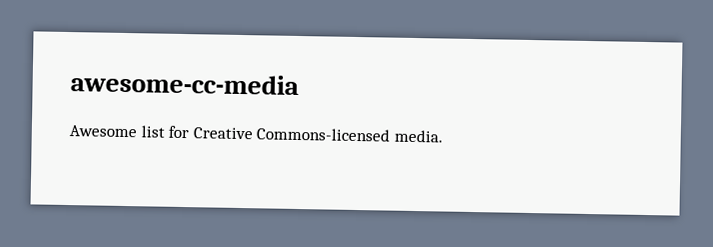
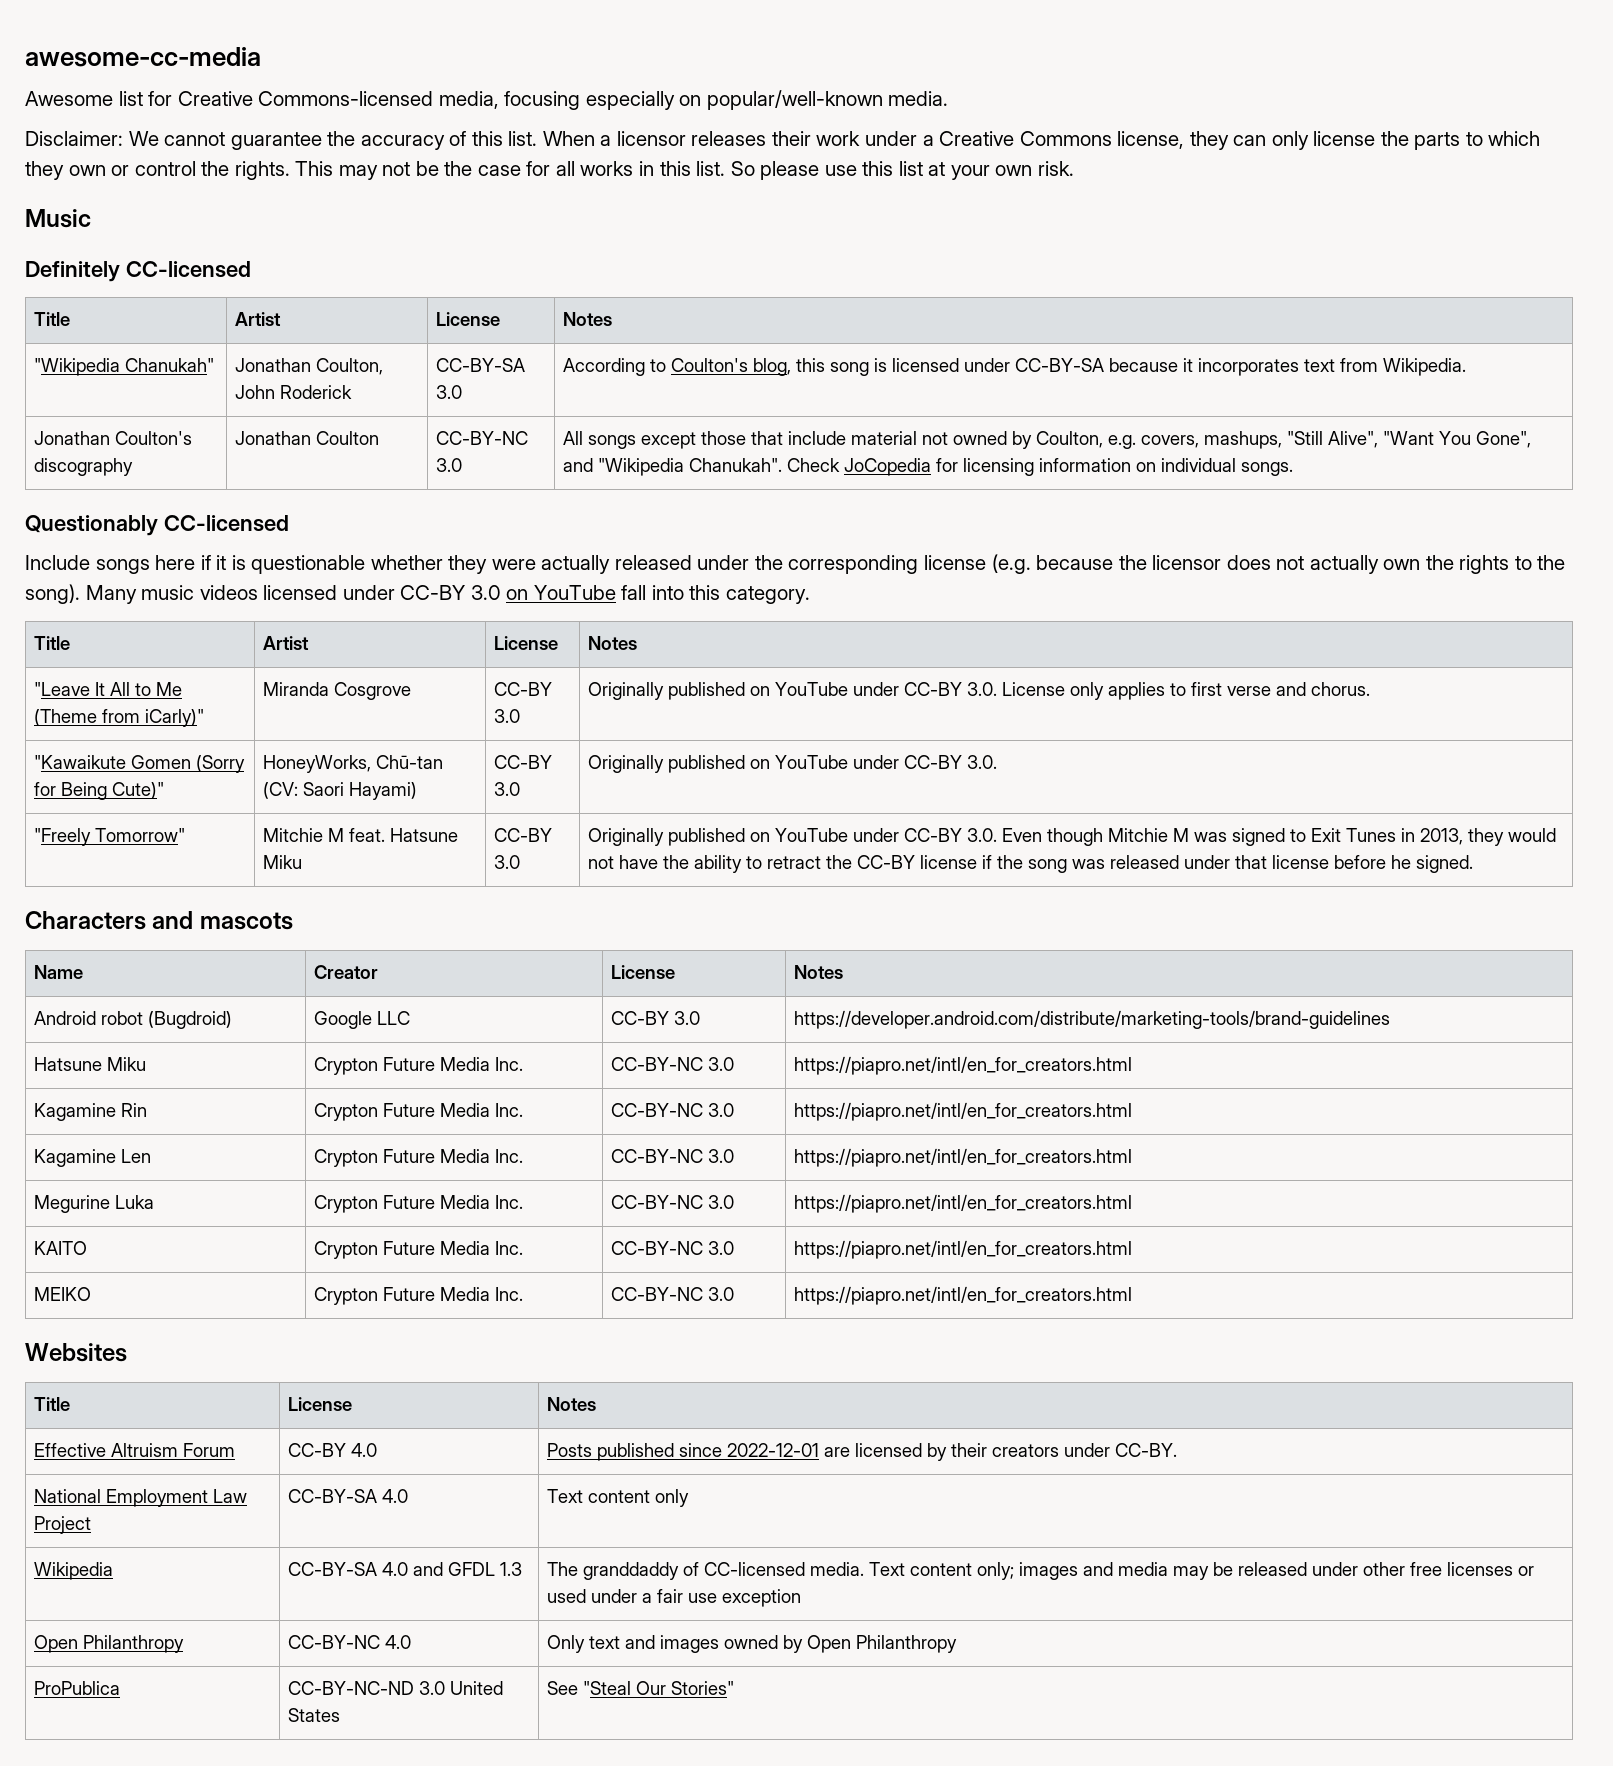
- Awesome list for Creative Commons-licensed media.
+ Awesome list for Creative Commons-licensed media, focusing especially on popular/well-known media.
+ Disclaimer: We cannot guarantee the accuracy of this list. When a licensor releases their work under a Creative Commons license, they can only license the parts to which they own or control the rights. This may not be the case for all works in this list. So please use this list at your own risk.
+ Music
+ Definitely CC-licensed
+ Title | Artist | License | Notes
+ "Wikipedia Chanukah" | Jonathan Coulton, John Roderick | CC-BY-SA 3.0 | According to Coulton's blog, this song is licensed under CC-BY-SA because it incorporates text from Wikipedia.
+ Jonathan Coulton's discography | Jonathan Coulton | CC-BY-NC 3.0 | All songs except those that include material not owned by Coulton, e.g. covers, mashups, "Still Alive", "Want You Gone", and "Wikipedia Chanukah". Check JoCopedia for licensing information on individual songs.
+ Questionably CC-licensed
+ Include songs here if it is questionable whether they were actually released under the corresponding license (e.g. because the licensor does not actually own the rights to the song). Many music videos licensed under CC-BY 3.0 on YouTube fall into this category.
+ Title | Artist | License | Notes
+ "Leave It All to Me (Theme from iCarly)" | Miranda Cosgrove | CC-BY 3.0 | Originally published on YouTube under CC-BY 3.0. License only applies to first verse and chorus.
+ "Kawaikute Gomen (Sorry for Being Cute)" | HoneyWorks, Chū-tan (CV: Saori Hayami) | CC-BY 3.0 | Originally published on YouTube under CC-BY 3.0.
+ "Freely Tomorrow" | Mitchie M feat. Hatsune Miku | CC-BY 3.0 | Originally published on YouTube under CC-BY 3.0. Even though Mitchie M was signed to Exit Tunes in 2013, they would not have the ability to retract the CC-BY license if the song was released under that license before he signed.
+ Characters and mascots
+ Name | Creator | License | Notes
+ Android robot (Bugdroid) | Google LLC | CC-BY 3.0 | https://developer.android.com/distribute/marketing-tools/brand-guidelines
+ Hatsune Miku | Crypton Future Media Inc. | CC-BY-NC 3.0 | https://piapro.net/intl/en_for_creators.html
+ Kagamine Rin | Crypton Future Media Inc. | CC-BY-NC 3.0 | https://piapro.net/intl/en_for_creators.html
+ Kagamine Len | Crypton Future Media Inc. | CC-BY-NC 3.0 | https://piapro.net/intl/en_for_creators.html
+ Megurine Luka | Crypton Future Media Inc. | CC-BY-NC 3.0 | https://piapro.net/intl/en_for_creators.html
+ KAITO | Crypton Future Media Inc. | CC-BY-NC 3.0 | https://piapro.net/intl/en_for_creators.html
+ MEIKO | Crypton Future Media Inc. | CC-BY-NC 3.0 | https://piapro.net/intl/en_for_creators.html
+ Websites
+ Title | License | Notes
+ Effective Altruism Forum | CC-BY 4.0 | Posts published since 2022-12-01 are licensed by their creators under CC-BY.
+ National Employment Law Project | CC-BY-SA 4.0 | Text content only
+ Wikipedia | CC-BY-SA 4.0 and GFDL 1.3 | The granddaddy of CC-licensed media. Text content only; images and media may be released under other free licenses or used under a fair use exception
+ Open Philanthropy | CC-BY-NC 4.0 | Only text and images owned by Open Philanthropy
+ ProPublica | CC-BY-NC-ND 3.0 United States | See "Steal Our Stories"

